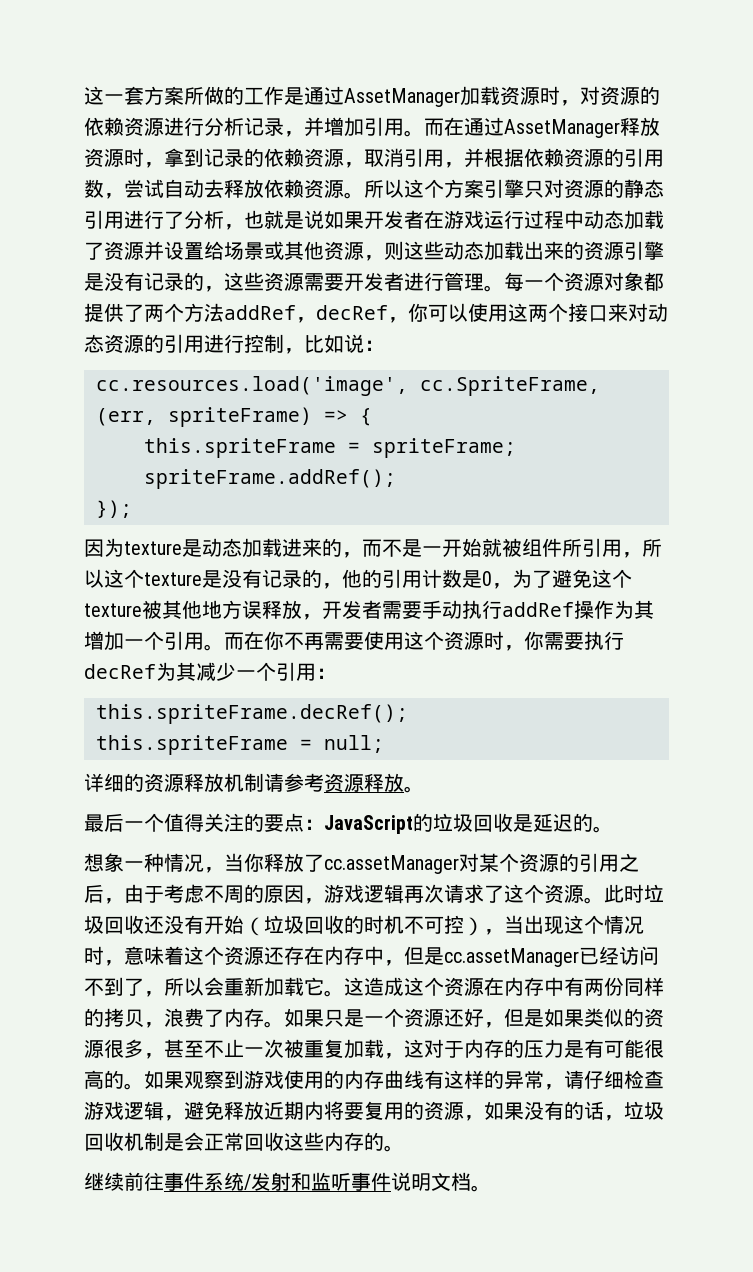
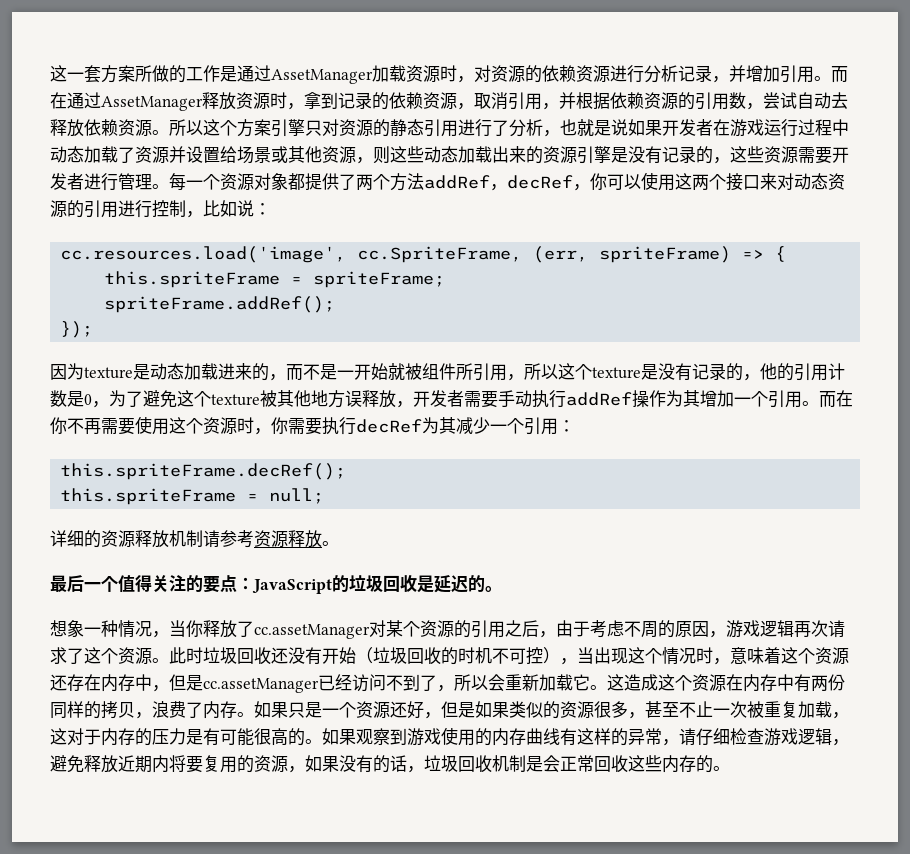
- 继续前往事件系统/发射和监听事件说明文档。

